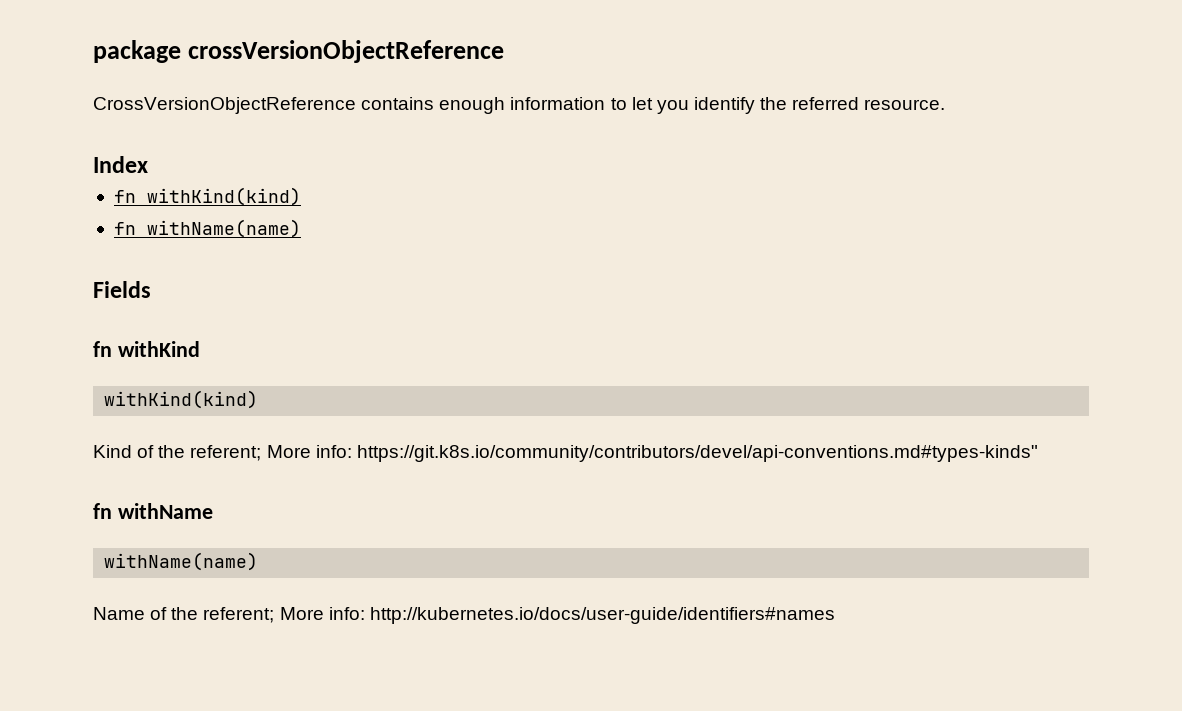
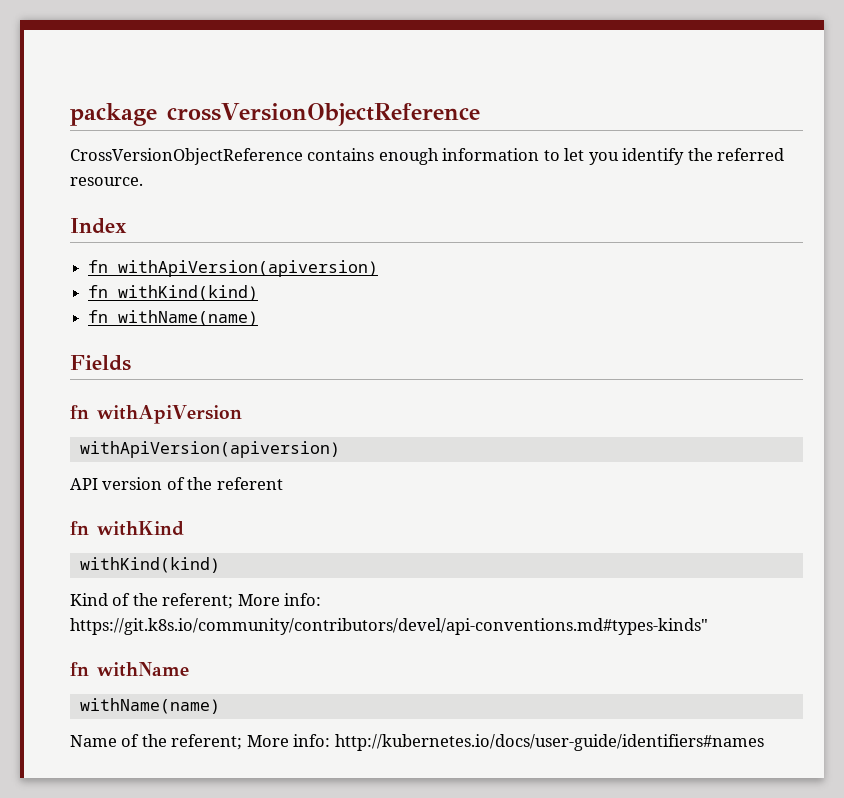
+ fn withApiVersion(apiversion)
+ fn withApiVersion
+ withApiVersion(apiversion)
+ API version of the referent

